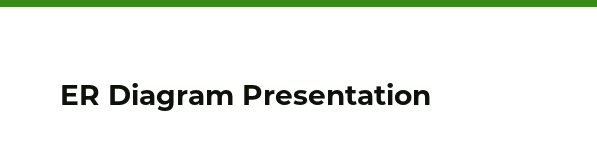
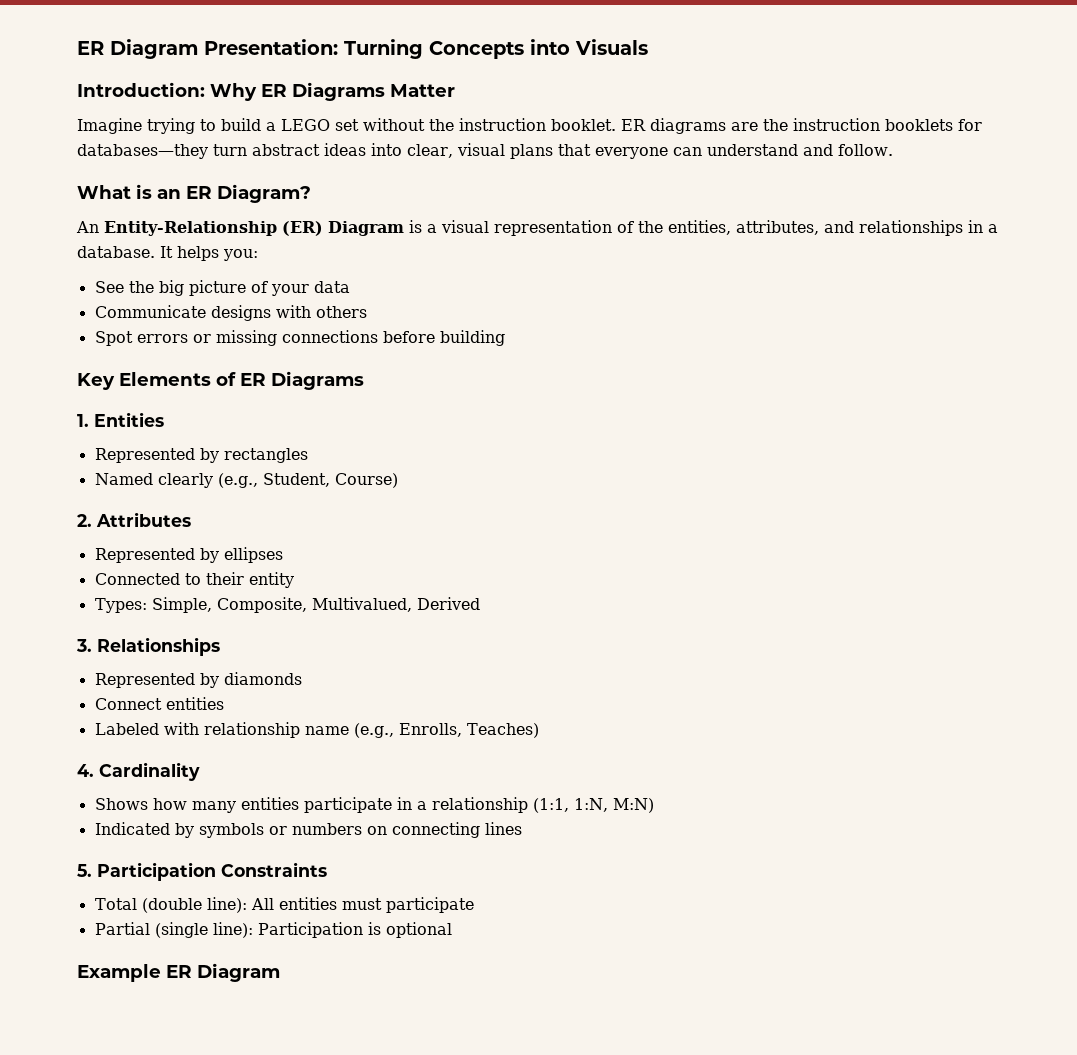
- ER Diagram Presentation
+ ER Diagram Presentation: Turning Concepts into Visuals
+ Introduction: Why ER Diagrams Matter
+ Imagine trying to build a LEGO set without the instruction booklet. ER diagrams are the instruction booklets for databases—they turn abstract ideas into clear, visual plans that everyone can understand and follow.
+ What is an ER Diagram?
+ An Entity-Relationship (ER) Diagram is a visual representation of the entities, attributes, and relationships in a database. It helps you:
+ See the big picture of your data
+ Communicate designs with others
+ Spot errors or missing connections before building
+ Key Elements of ER Diagrams
+ 1. Entities
+ Represented by rectangles
+ Named clearly (e.g., Student, Course)
+ 2. Attributes
+ Represented by ellipses
+ Connected to their entity
+ Types: Simple, Composite, Multivalued, Derived
+ 3. Relationships
+ Represented by diamonds
+ Connect entities
+ Labeled with relationship name (e.g., Enrolls, Teaches)
+ 4. Cardinality
+ Shows how many entities participate in a relationship (1:1, 1:N, M:N)
+ Indicated by symbols or numbers on connecting lines
+ 5. Participation Constraints
+ Total (double line): All entities must participate
+ Partial (single line): Participation is optional
+ Example ER Diagram

